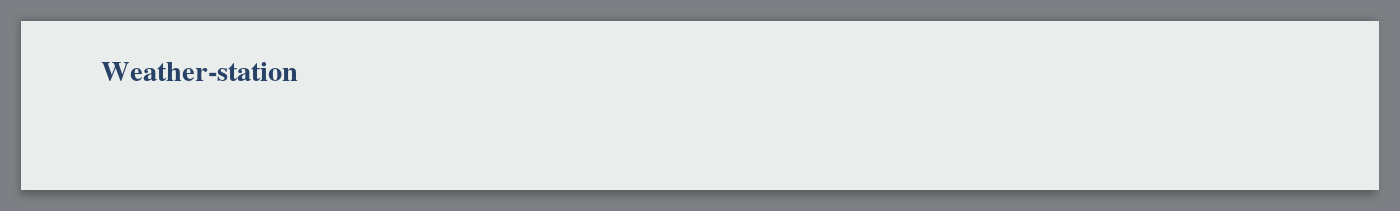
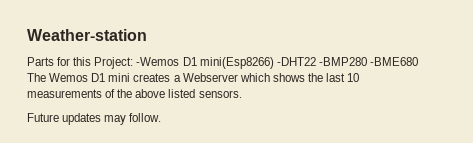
+ Parts for this Project: -Wemos D1 mini(Esp8266) -DHT22 -BMP280 -BME680 The Wemos D1 mini creates a Webserver which shows the last 10 measurements of the above listed sensors.
+ Future updates may follow.

